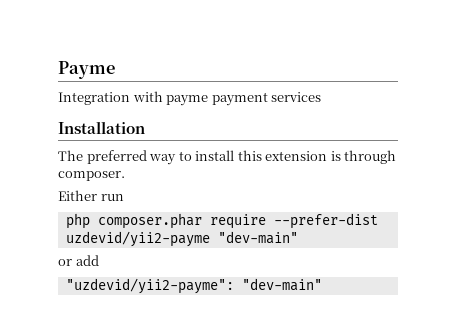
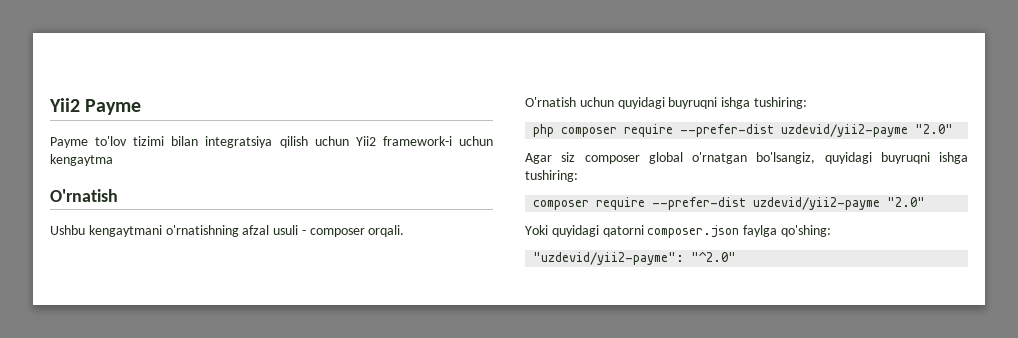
- Payme
+ Yii2 Payme
- Integration with payme payment services
- Installation
- The preferred way to install this extension is through composer.
- Either run
+ Payme to'lov tizimi bilan integratsiya qilish uchun Yii2 framework-i uchun kengaytma
+ O'rnatish
+ Ushbu kengaytmani o'rnatishning afzal usuli - composer orqali.
+ O'rnatish uchun quyidagi buyruqni ishga tushiring:
- php composer.phar require --prefer-dist uzdevid/yii2-payme "dev-main"
- or add
+ php composer require --prefer-dist uzdevid/yii2-payme "2.0"
+ Agar siz composer global o'rnatgan bo'lsangiz, quyidagi buyruqni ishga tushiring:
+ composer require --prefer-dist uzdevid/yii2-payme "2.0"
+ Yoki quyidagi qatorni composer.json faylga qo'shing:
- "uzdevid/yii2-payme": "dev-main"
+ "uzdevid/yii2-payme": "^2.0"

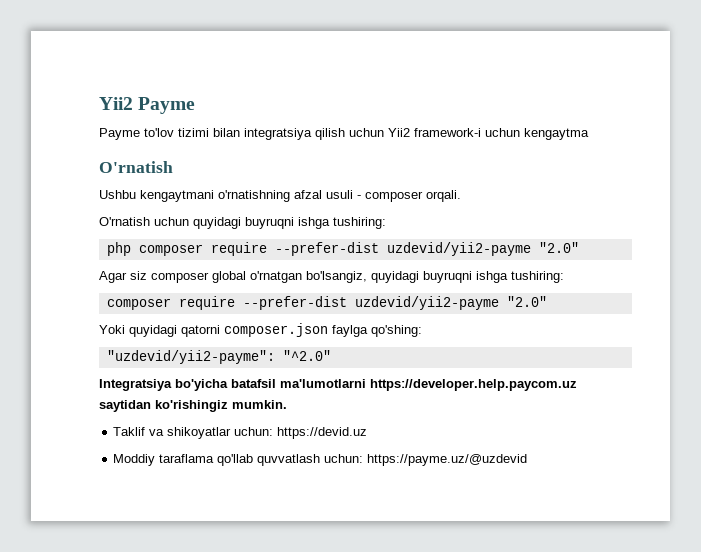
+ Integratsiya bo'yicha batafsil ma'lumotlarni https://developer.help.paycom.uz saytidan ko'rishingiz mumkin.
+ Taklif va shikoyatlar uchun: https://devid.uz
+ Moddiy taraflama qo'llab quvvatlash uchun: https://payme.uz/@uzdevid

